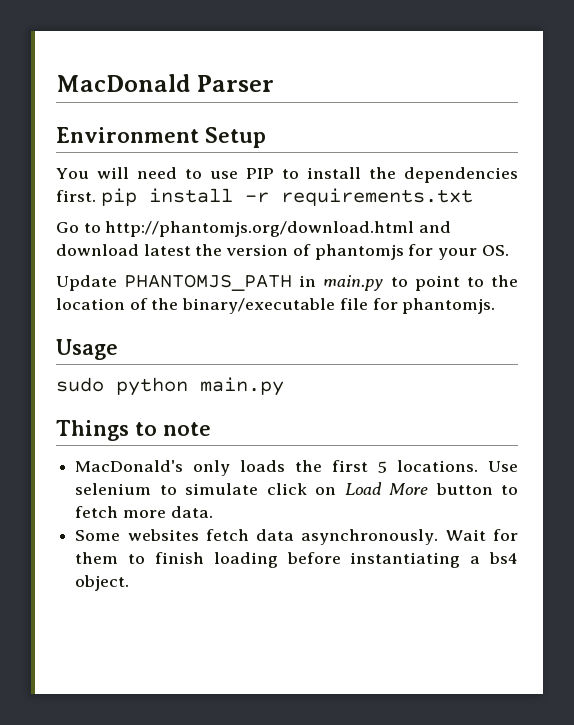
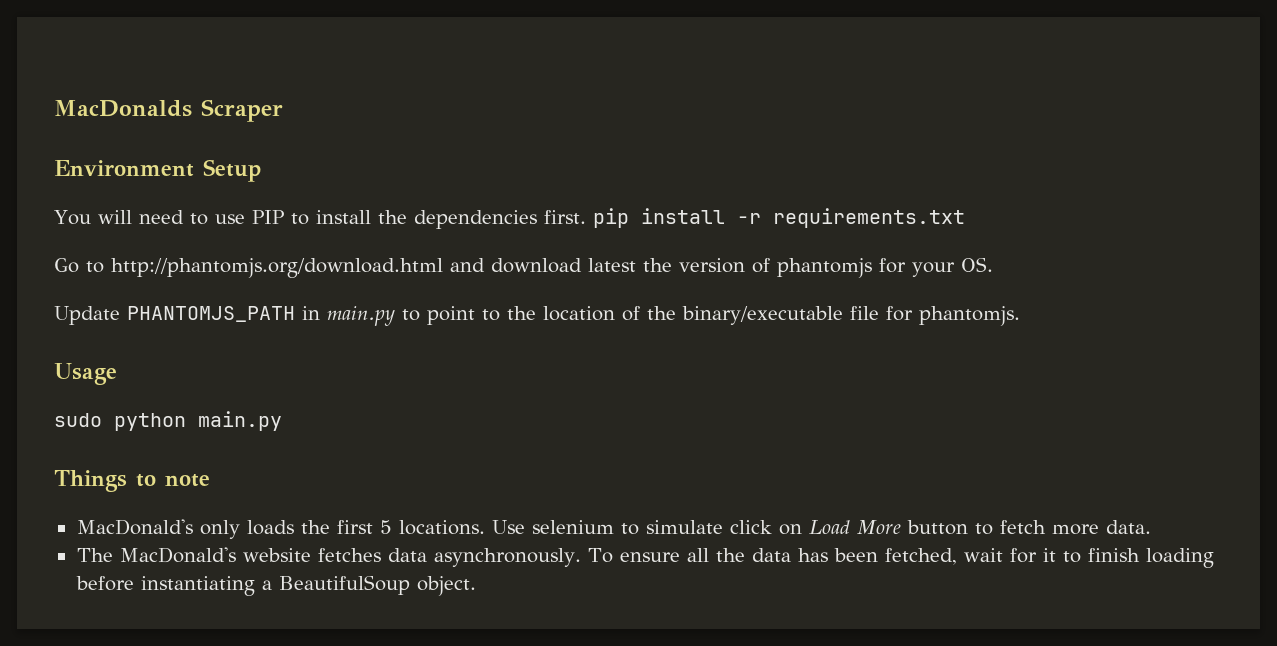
- MacDonald Parser
+ MacDonalds Scraper
- Some websites fetch data asynchronously. Wait for them to finish loading before instantiating a bs4 object.
+ The MacDonald's website fetches data asynchronously. To ensure all the data has been fetched, wait for it to finish loading before instantiating a BeautifulSoup object.

